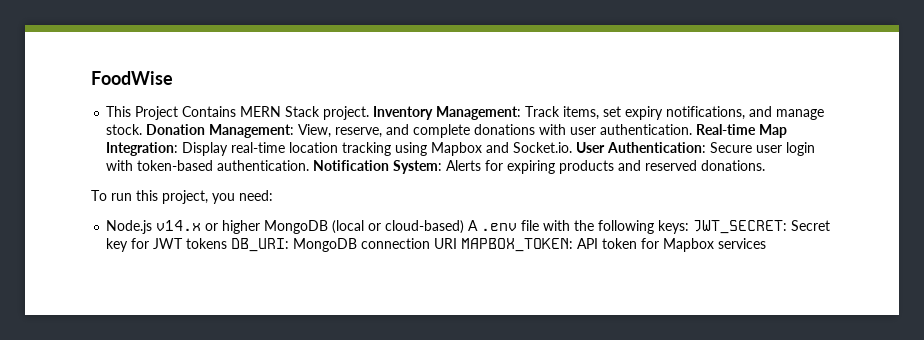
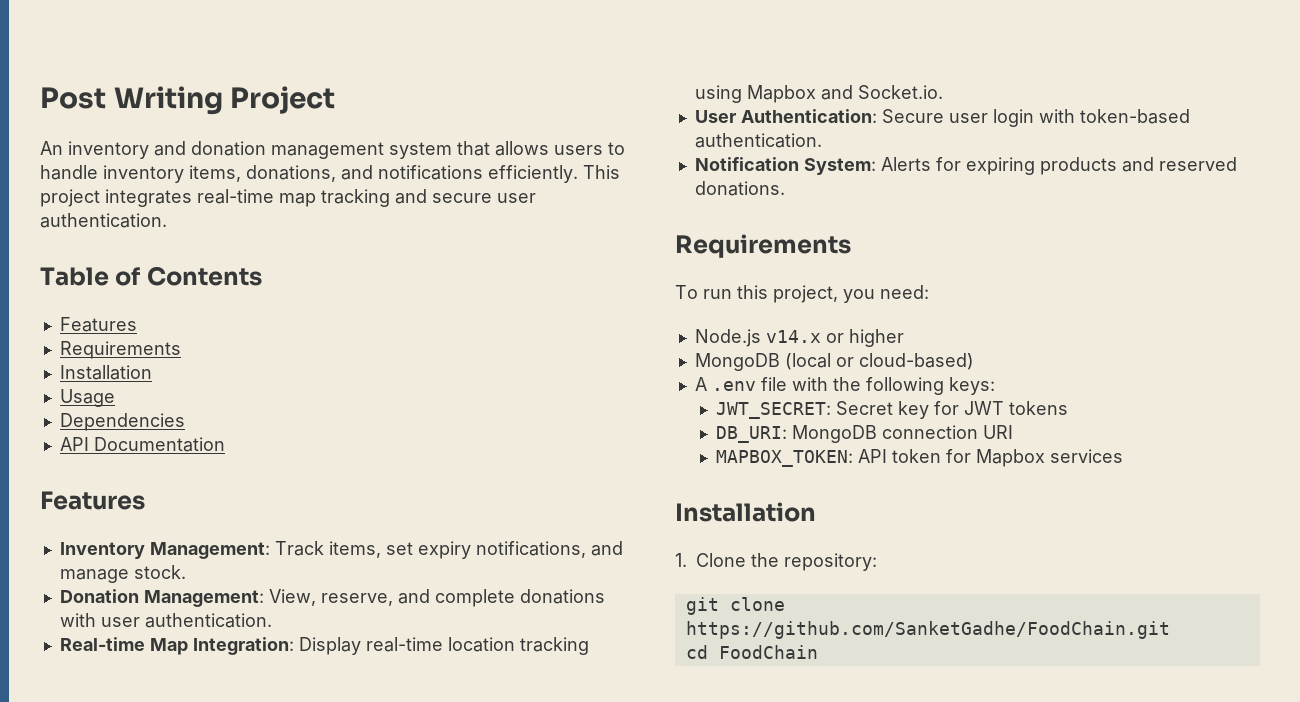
- FoodWise
- This Project Contains MERN Stack project. Inventory Management: Track items, set expiry notifications, and manage stock. Donation Management: View, reserve, and complete donations with user authentication. Real-time Map Integration: Display real-time location tracking using Mapbox and Socket.io. User Authentication: Secure user login with token-based authentication. Notification System: Alerts for expiring products and reserved donations.
+ Post Writing Project
+ An inventory and donation management system that allows users to handle inventory items, donations, and notifications efficiently. This project integrates real-time map tracking and secure user authentication.
+ Table of Contents
+ Features
+ Requirements
+ Installation
+ Usage
+ Dependencies
+ API Documentation
+ Features
+ Inventory Management: Track items, set expiry notifications, and manage stock.
+ Donation Management: View, reserve, and complete donations with user authentication.
+ Real-time Map Integration: Display real-time location tracking using Mapbox and Socket.io.
+ User Authentication: Secure user login with token-based authentication.
+ Notification System: Alerts for expiring products and reserved donations.
+ Requirements
- Node.js v14.x or higher MongoDB (local or cloud-based) A .env file with the following keys: JWT_SECRET: Secret key for JWT tokens DB_URI: MongoDB connection URI MAPBOX_TOKEN: API token for Mapbox services
+ Node.js v14.x or higher
+ MongoDB (local or cloud-based)
+ A .env file with the following keys:
+ JWT_SECRET: Secret key for JWT tokens
+ DB_URI: MongoDB connection URI
+ MAPBOX_TOKEN: API token for Mapbox services
+ Installation
+ 1. Clone the repository:
+ git clone https://github.com/SanketGadhe/FoodChain.git
+ cd FoodChain

